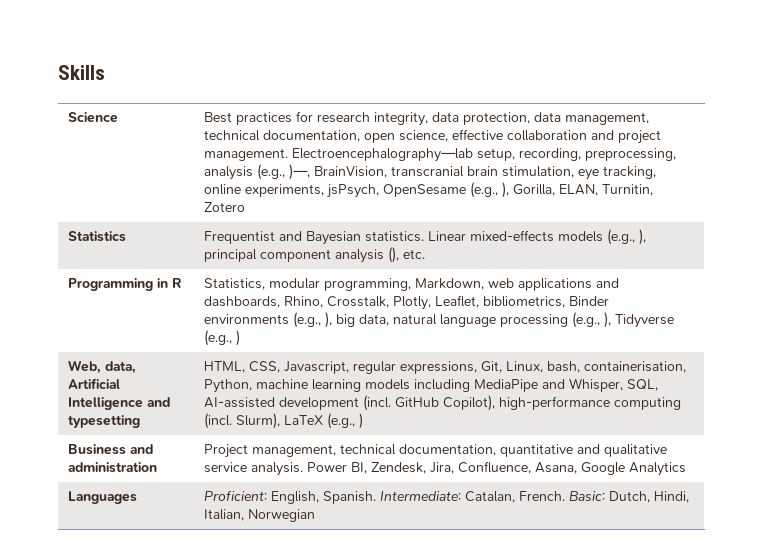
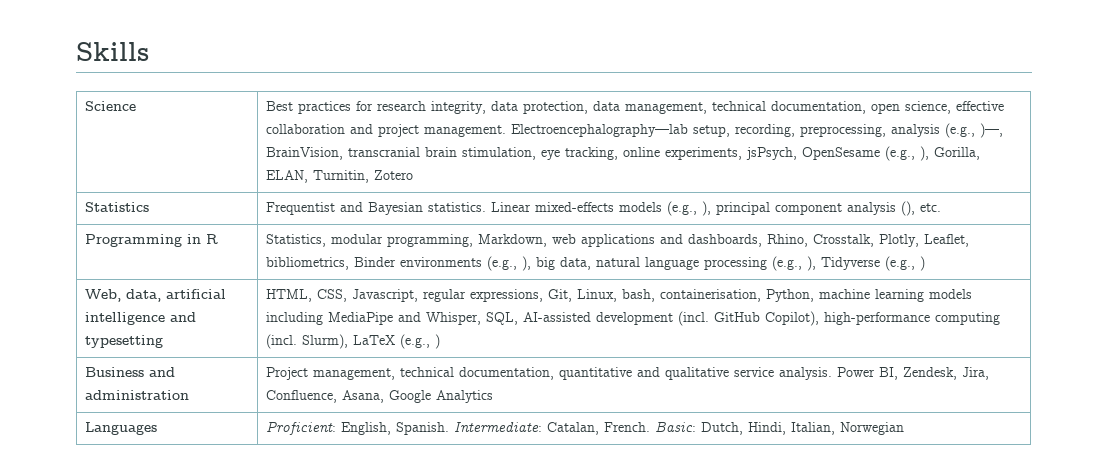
- Web, data, Artificial Intelligence and typesetting | HTML, CSS, Javascript, regular expressions, Git, Linux, bash, containerisation, Python, machine learning models including MediaPipe and Whisper, SQL, AI-assisted development (incl. GitHub Copilot), high-performance computing (incl. Slurm), LaTeX (e.g., )
+ Web, data, artificial intelligence and typesetting | HTML, CSS, Javascript, regular expressions, Git, Linux, bash, containerisation, Python, machine learning models including MediaPipe and Whisper, SQL, AI-assisted development (incl. GitHub Copilot), high-performance computing (incl. Slurm), LaTeX (e.g., )

